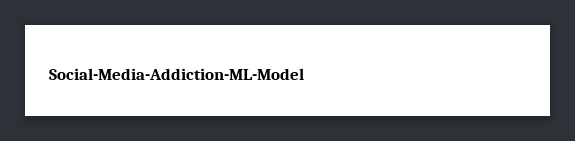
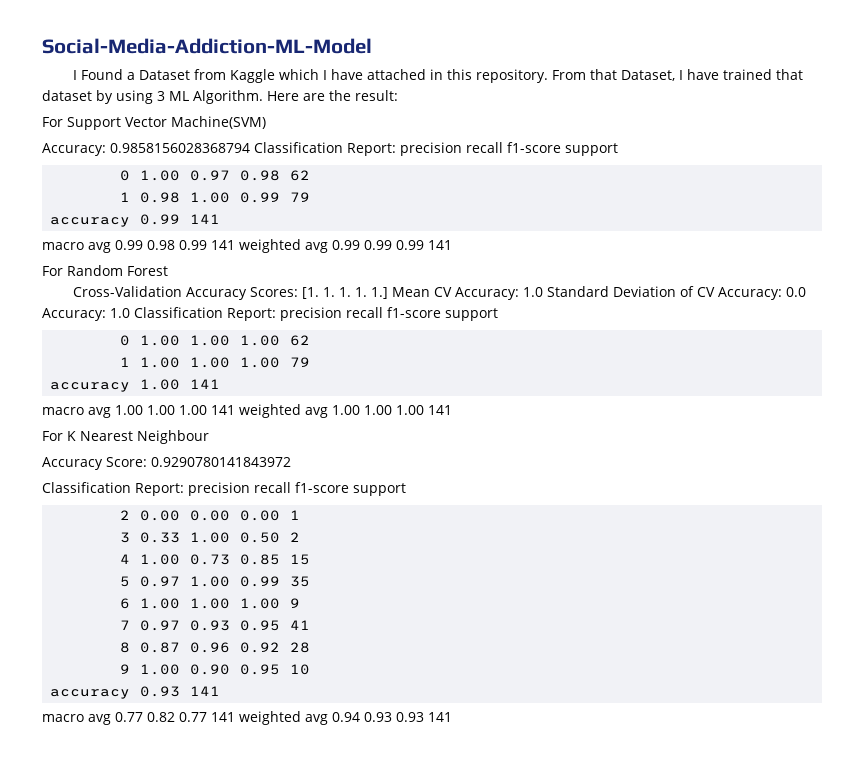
+ I Found a Dataset from Kaggle which I have attached in this repository. From that Dataset, I have trained that dataset by using 3 ML Algorithm. Here are the result:
+ For Support Vector Machine(SVM)
+ Accuracy: 0.9858156028368794 Classification Report: precision recall f1-score support
+ 0 1.00 0.97 0.98 62
+ 1 0.98 1.00 0.99 79
+ accuracy 0.99 141
+ macro avg 0.99 0.98 0.99 141 weighted avg 0.99 0.99 0.99 141
+ For Random Forest
+ Cross-Validation Accuracy Scores: [1. 1. 1. 1. 1.] Mean CV Accuracy: 1.0 Standard Deviation of CV Accuracy: 0.0 Accuracy: 1.0 Classification Report: precision recall f1-score support
+ 0 1.00 1.00 1.00 62
+ 1 1.00 1.00 1.00 79
+ accuracy 1.00 141
+ macro avg 1.00 1.00 1.00 141 weighted avg 1.00 1.00 1.00 141
+ For K Nearest Neighbour
+ Accuracy Score: 0.9290780141843972
+ Classification Report: precision recall f1-score support
+ 2 0.00 0.00 0.00 1
+ 3 0.33 1.00 0.50 2
+ 4 1.00 0.73 0.85 15
+ 5 0.97 1.00 0.99 35
+ 6 1.00 1.00 1.00 9
+ 7 0.97 0.93 0.95 41
+ 8 0.87 0.96 0.92 28
+ 9 1.00 0.90 0.95 10
+ accuracy 0.93 141
+ macro avg 0.77 0.82 0.77 141 weighted avg 0.94 0.93 0.93 141

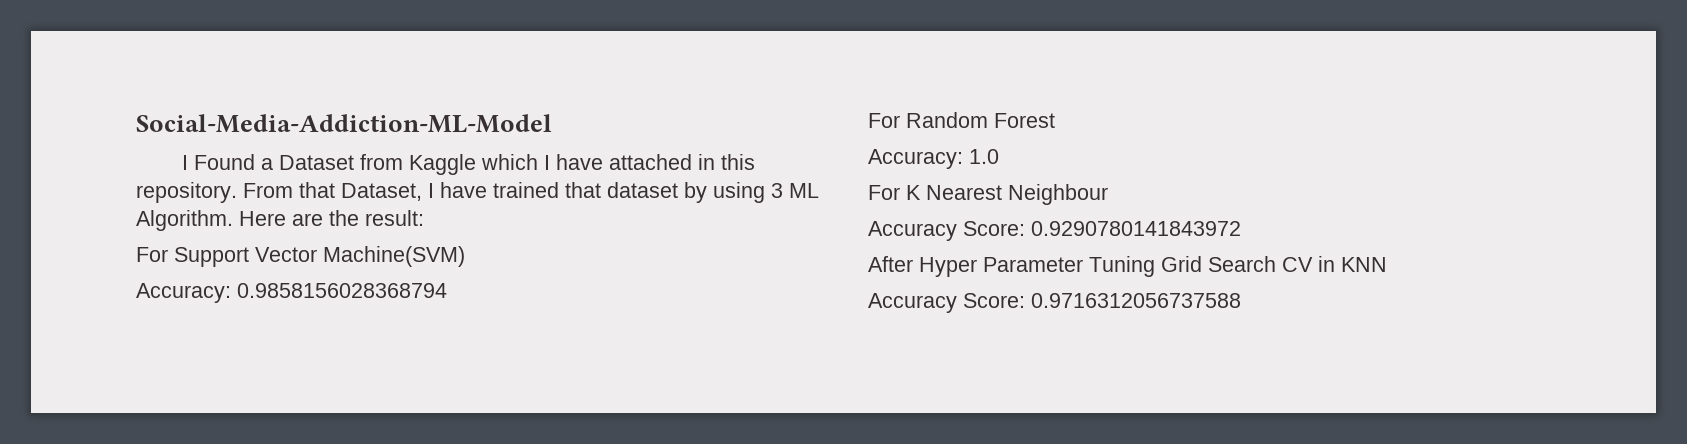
- Accuracy: 0.9858156028368794 Classification Report: precision recall f1-score support
- 0 1.00 0.97 0.98 62
- 1 0.98 1.00 0.99 79
- accuracy 0.99 141
- macro avg 0.99 0.98 0.99 141 weighted avg 0.99 0.99 0.99 141
+ Accuracy: 0.9858156028368794
  For Random Forest
- Cross-Validation Accuracy Scores: [1. 1. 1. 1. 1.] Mean CV Accuracy: 1.0 Standard Deviation of CV Accuracy: 0.0 Accuracy: 1.0 Classification Report: precision recall f1-score support
- 0 1.00 1.00 1.00 62
- 1 1.00 1.00 1.00 79
- accuracy 1.00 141
- macro avg 1.00 1.00 1.00 141 weighted avg 1.00 1.00 1.00 141
+ Accuracy: 1.0
  Accuracy Score: 0.9290780141843972
- Classification Report: precision recall f1-score support
- 2 0.00 0.00 0.00 1
- 3 0.33 1.00 0.50 2
- 4 1.00 0.73 0.85 15
- 5 0.97 1.00 0.99 35
- 6 1.00 1.00 1.00 9
- 7 0.97 0.93 0.95 41
- 8 0.87 0.96 0.92 28
- 9 1.00 0.90 0.95 10
- accuracy 0.93 141
- macro avg 0.77 0.82 0.77 141 weighted avg 0.94 0.93 0.93 141
+ After Hyper Parameter Tuning Grid Search CV in KNN
+ Accuracy Score: 0.9716312056737588

